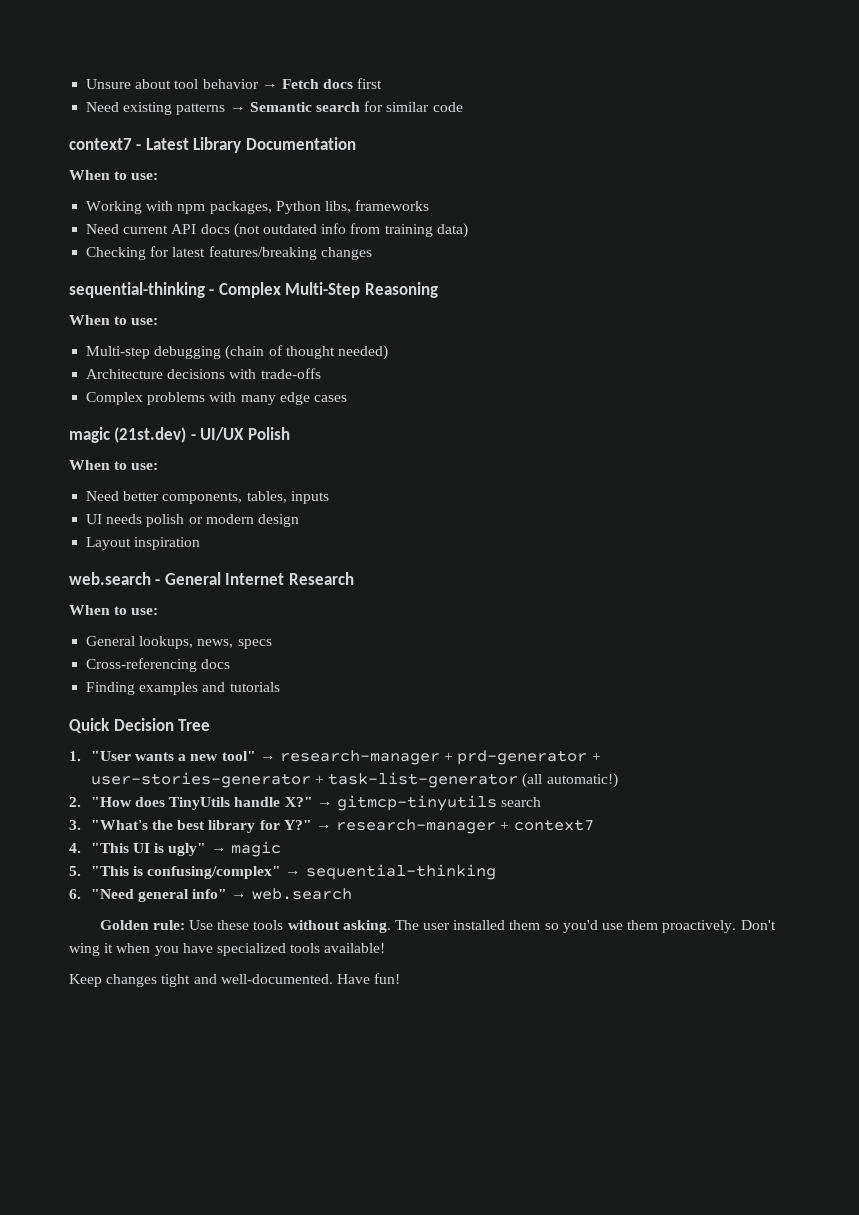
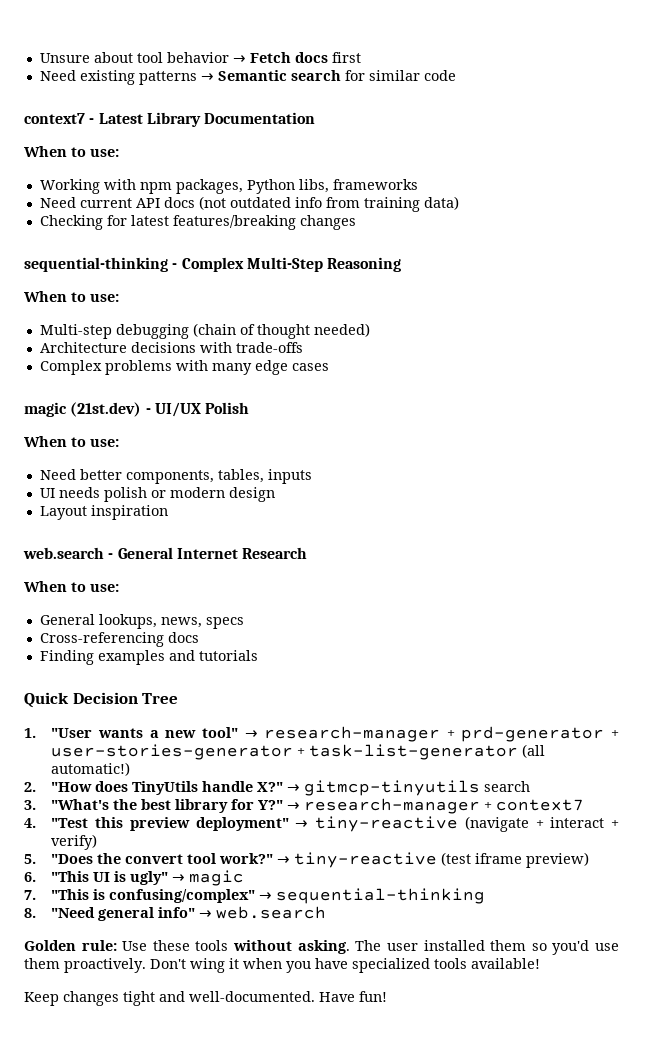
- 4. "This UI is ugly" → magic
+ 4. "Test this preview deployment" → tiny-reactive (navigate + interact + verify)
+ 5. "Does the convert tool work?" → tiny-reactive (test iframe preview)
+ 6. "This UI is ugly" → magic
- 5. "This is confusing/complex" → sequential-thinking
+ 7. "This is confusing/complex" → sequential-thinking
- 6. "Need general info" → web.search
+ 8. "Need general info" → web.search

